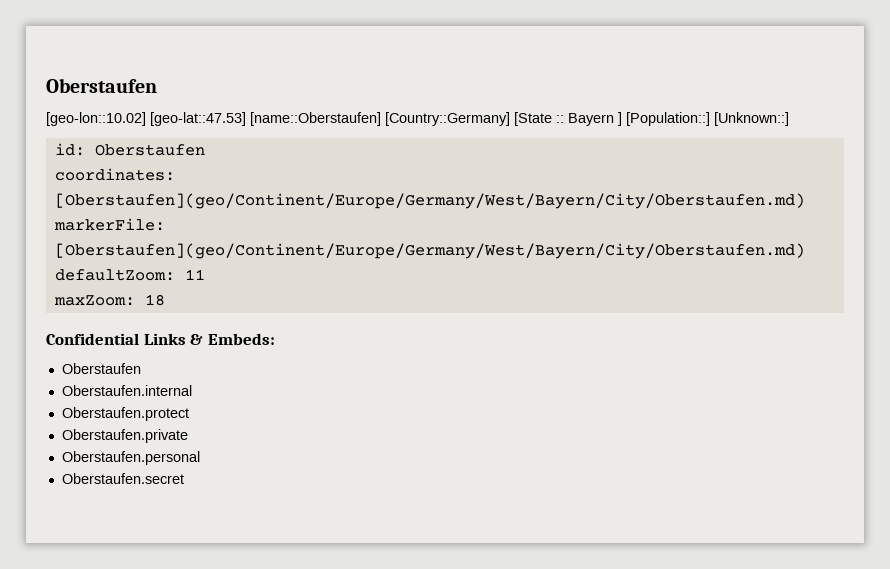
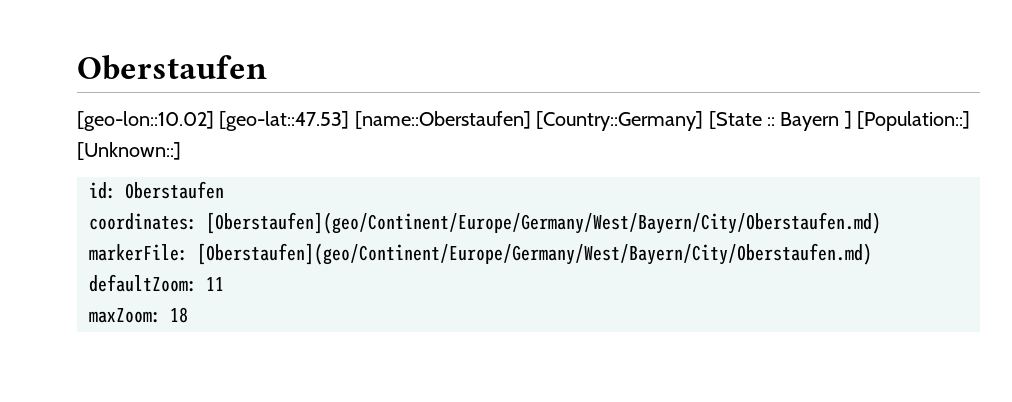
- Confidential Links & Embeds:
- Oberstaufen
- Oberstaufen.internal
- Oberstaufen.protect
- Oberstaufen.private
- Oberstaufen.personal
- Oberstaufen.secret

